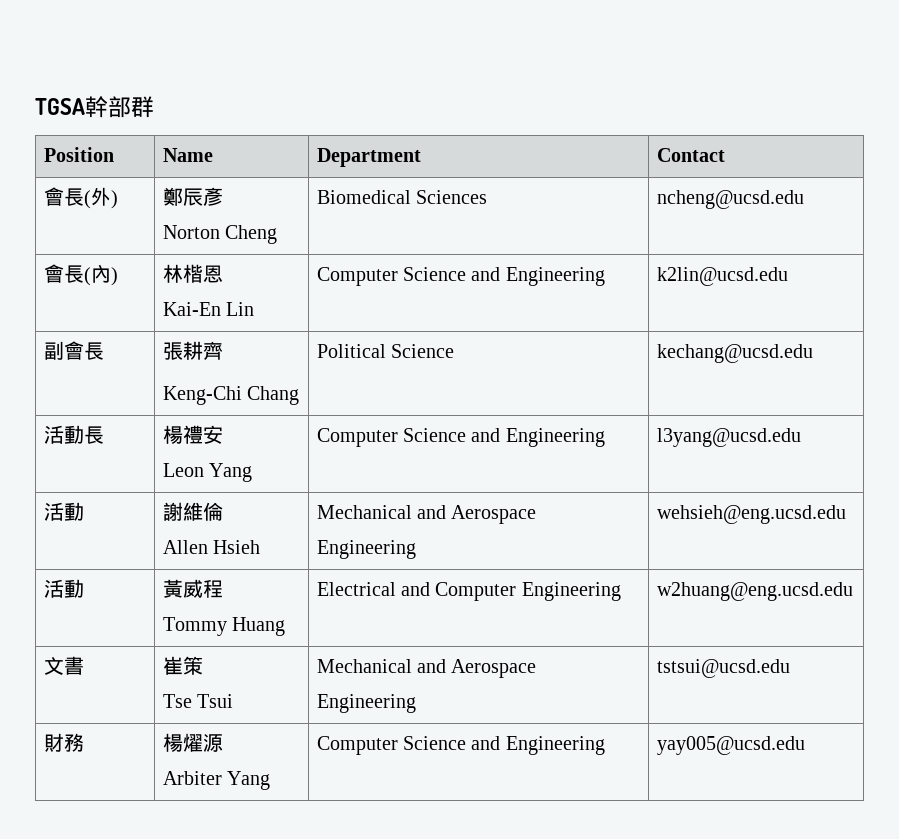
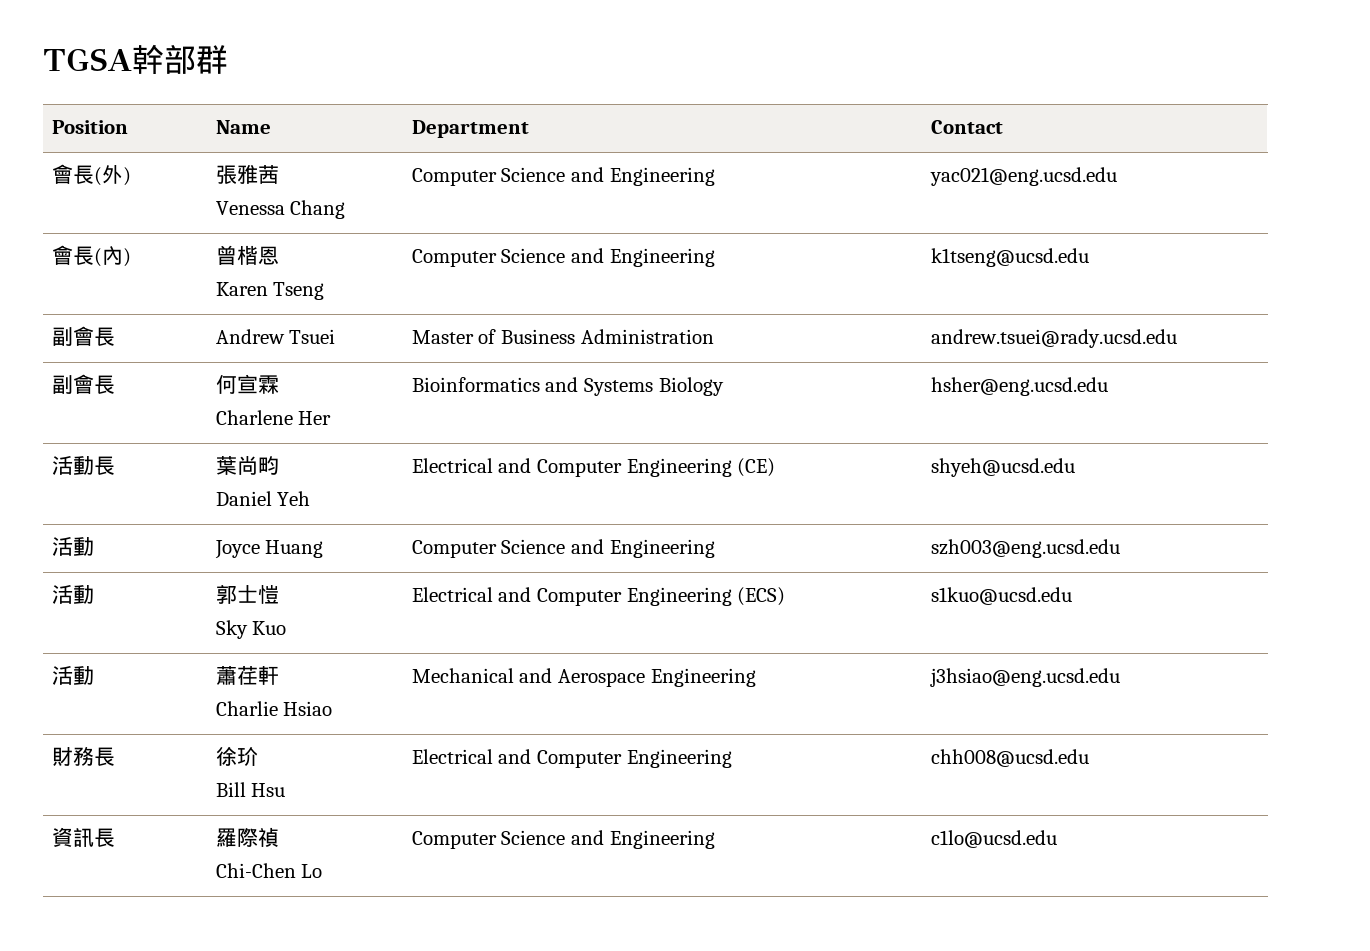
- 會長(外) | 鄭辰彥
- Norton Cheng | Biomedical Sciences | ncheng@ucsd.edu
+ 會長(外) | 張雅茜
+ Venessa Chang | Computer Science and Engineering | yac021@eng.ucsd.edu
- 會長(內) | 林楷恩
- Kai-En Lin | Computer Science and Engineering | k2lin@ucsd.edu
- 副會長 | 張耕齊
- Keng-Chi Chang | Political Science | kechang@ucsd.edu
- 活動長 | 楊禮安
- Leon Yang | Computer Science and Engineering | l3yang@ucsd.edu
- 活動 | 謝維倫
- Allen Hsieh | Mechanical and Aerospace Engineering | wehsieh@eng.ucsd.edu
- 活動 | 黃威程
- Tommy Huang | Electrical and Computer Engineering | w2huang@eng.ucsd.edu
- 文書 | 崔策
- Tse Tsui | Mechanical and Aerospace Engineering | tstsui@ucsd.edu
- 財務 | 楊燿源
- Arbiter Yang | Computer Science and Engineering | yay005@ucsd.edu
+ 會長(內) | 曾楷恩
+ Karen Tseng | Computer Science and Engineering | k1tseng@ucsd.edu
+ 副會長 | Andrew Tsuei | Master of Business Administration | andrew.tsuei@rady.ucsd.edu
+ 副會長 | 何宣霖
+ Charlene Her | Bioinformatics and Systems Biology | hsher@eng.ucsd.edu
+ 活動長 | 葉尚畇
+ Daniel Yeh | Electrical and Computer Engineering (CE) | shyeh@ucsd.edu
+ 活動 | Joyce Huang | Computer Science and Engineering | szh003@eng.ucsd.edu
+ 活動 | 郭士愷
+ Sky Kuo | Electrical and Computer Engineering (ECS) | s1kuo@ucsd.edu
+ 活動 | 蕭荏軒
+ Charlie Hsiao | Mechanical and Aerospace Engineering | j3hsiao@eng.ucsd.edu
+ 財務長 | 徐玠
+ Bill Hsu | Electrical and Computer Engineering | chh008@ucsd.edu
+ 資訊長 | 羅際禎
+ Chi-Chen Lo | Computer Science and Engineering | c1lo@ucsd.edu

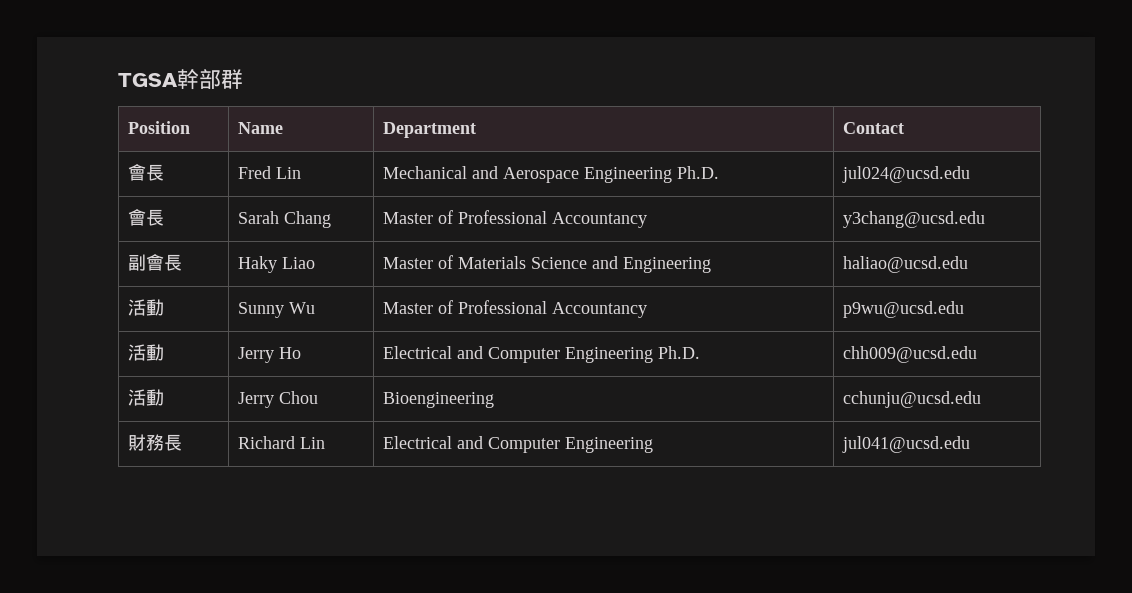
- 會長(外) | 張雅茜
- Venessa Chang | Computer Science and Engineering | yac021@eng.ucsd.edu
- 會長(內) | 曾楷恩
- Karen Tseng | Computer Science and Engineering | k1tseng@ucsd.edu
- 副會長 | Andrew Tsuei | Master of Business Administration | andrew.tsuei@rady.ucsd.edu
- 副會長 | 何宣霖
- Charlene Her | Bioinformatics and Systems Biology | hsher@eng.ucsd.edu
- 活動長 | 葉尚畇
- Daniel Yeh | Electrical and Computer Engineering (CE) | shyeh@ucsd.edu
- 活動 | Joyce Huang | Computer Science and Engineering | szh003@eng.ucsd.edu
- 活動 | 郭士愷
- Sky Kuo | Electrical and Computer Engineering (ECS) | s1kuo@ucsd.edu
- 活動 | 蕭荏軒
- Charlie Hsiao | Mechanical and Aerospace Engineering | j3hsiao@eng.ucsd.edu
+ 會長 | Fred Lin | Mechanical and Aerospace Engineering Ph.D. | jul024@ucsd.edu
+ 會長 | Sarah Chang | Master of Professional Accountancy | y3chang@ucsd.edu
+ 副會長 | Haky Liao | Master of Materials Science and Engineering | haliao@ucsd.edu
+ 活動 | Sunny Wu | Master of Professional Accountancy | p9wu@ucsd.edu
+ 活動 | Jerry Ho | Electrical and Computer Engineering Ph.D. | chh009@ucsd.edu
+ 活動 | Jerry Chou | Bioengineering | cchunju@ucsd.edu
- 財務長 | 徐玠
- Bill Hsu | Electrical and Computer Engineering | chh008@ucsd.edu
- 資訊長 | 羅際禎
- Chi-Chen Lo | Computer Science and Engineering | c1lo@ucsd.edu
+ 財務長 | Richard Lin | Electrical and Computer Engineering | jul041@ucsd.edu

